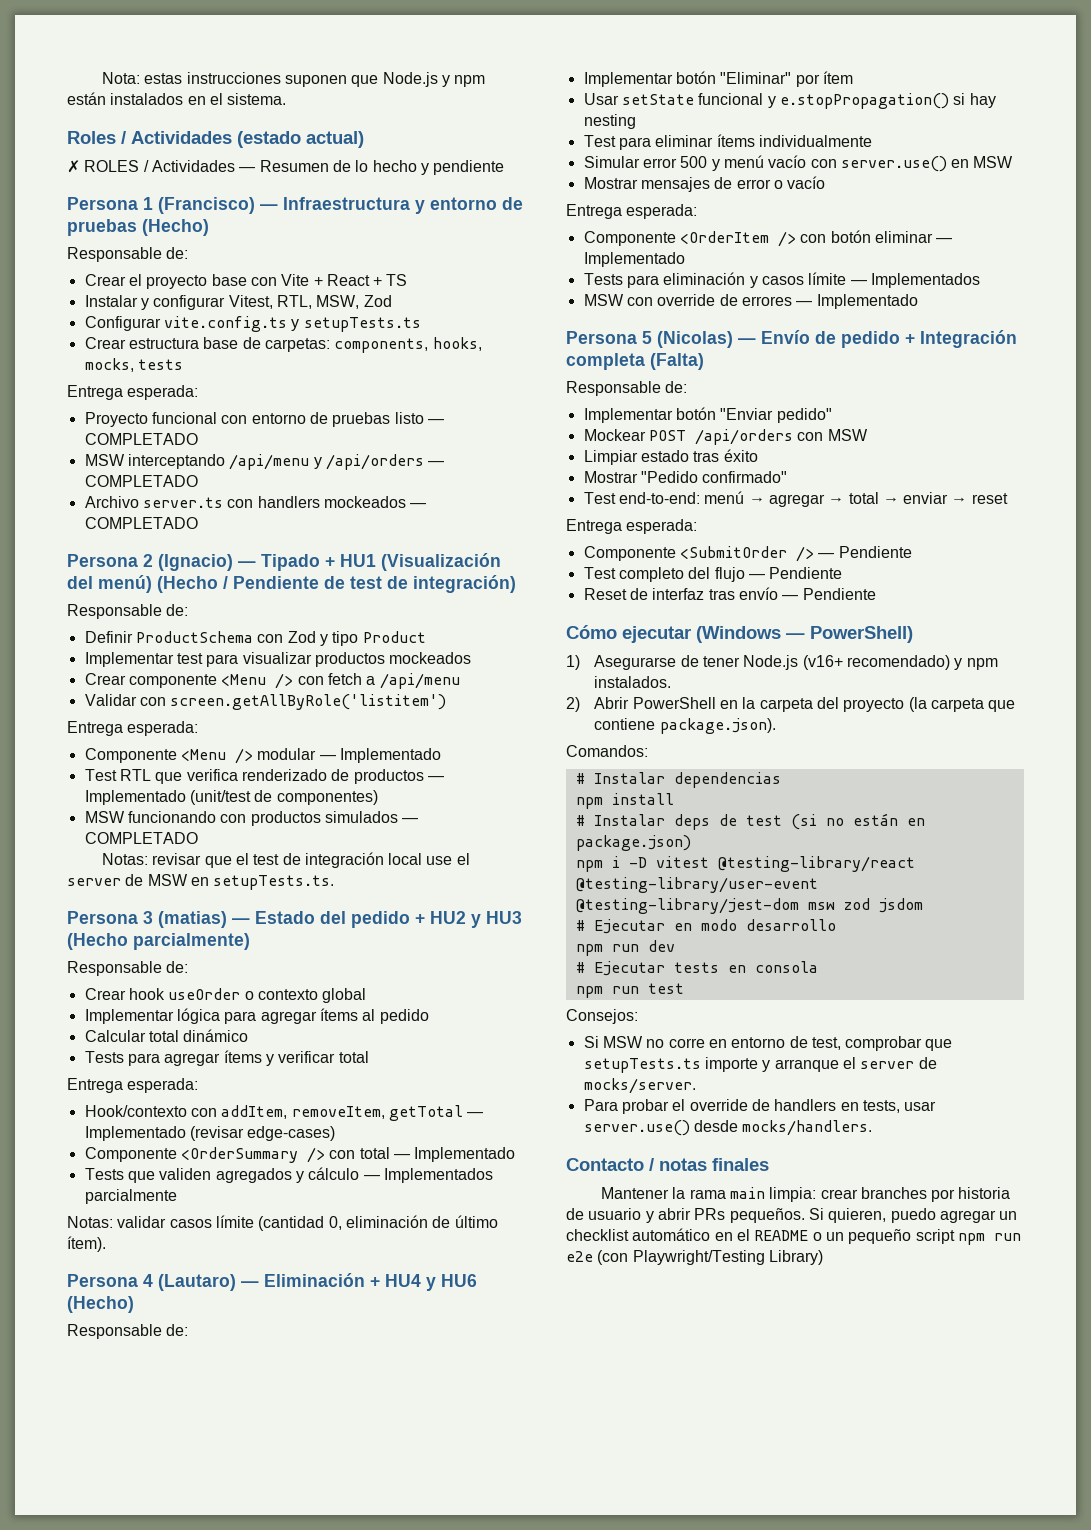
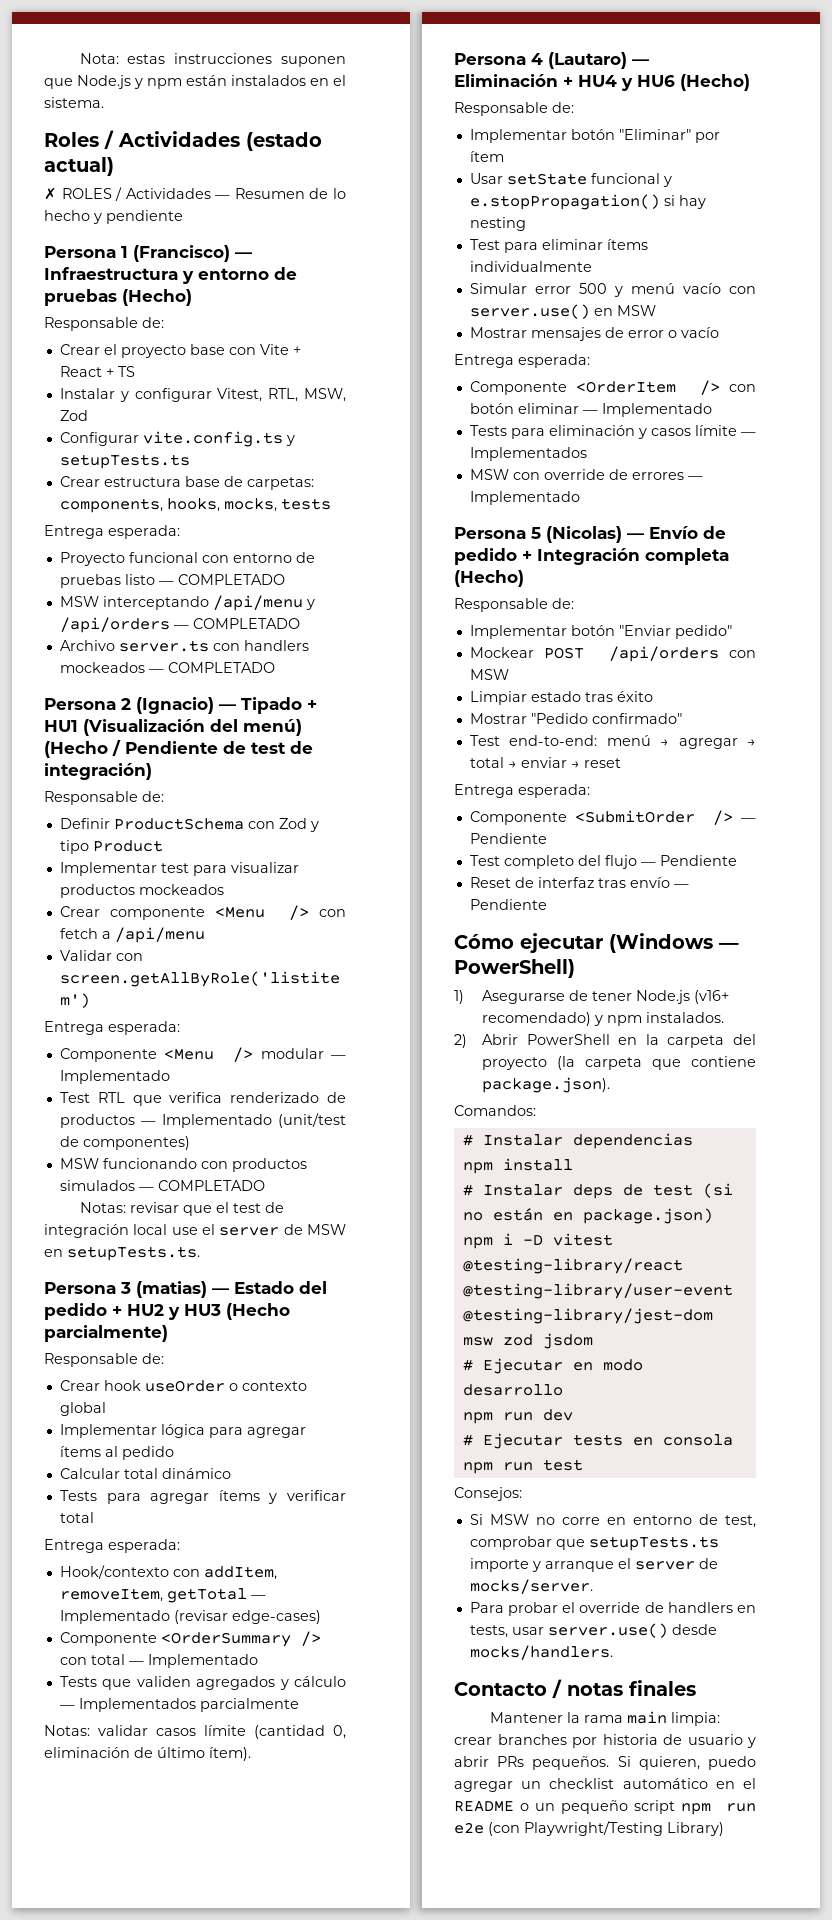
- Persona 5 (Nicolas) — Envío de pedido + Integración completa (Falta)
+ Persona 5 (Nicolas) — Envío de pedido + Integración completa (Hecho)

